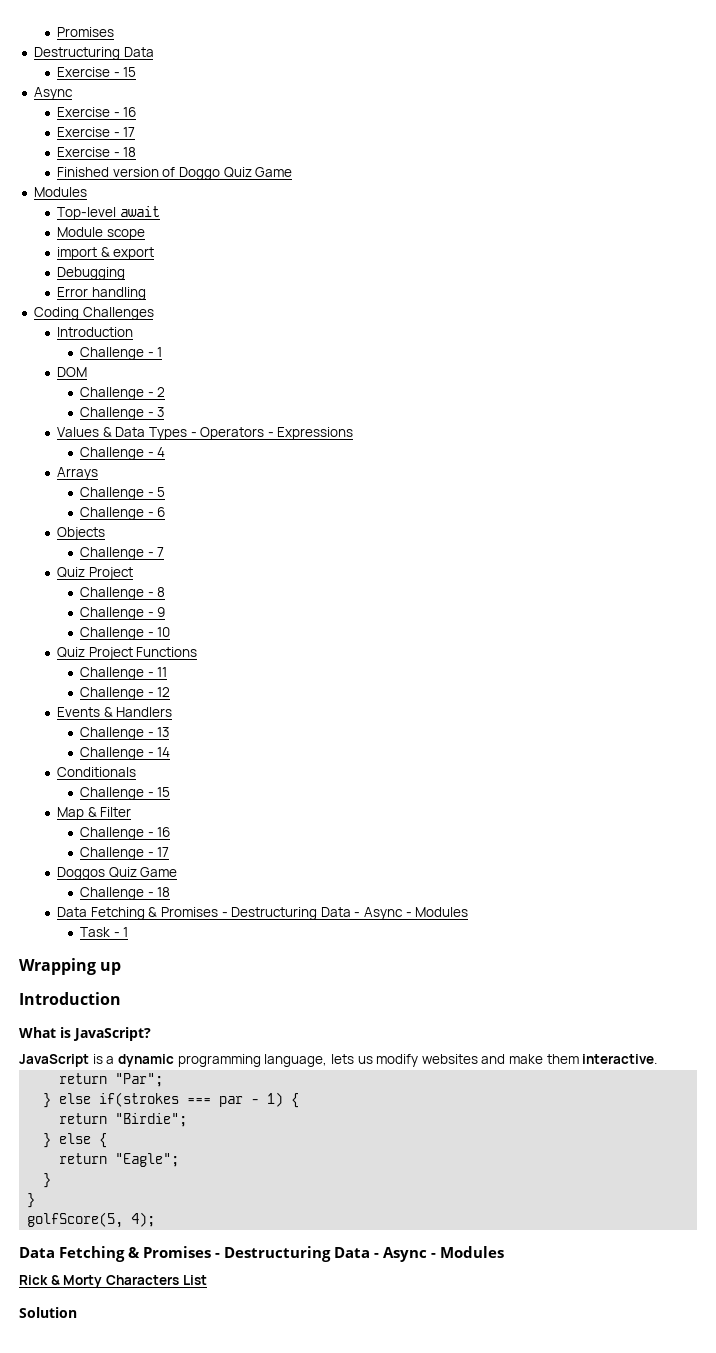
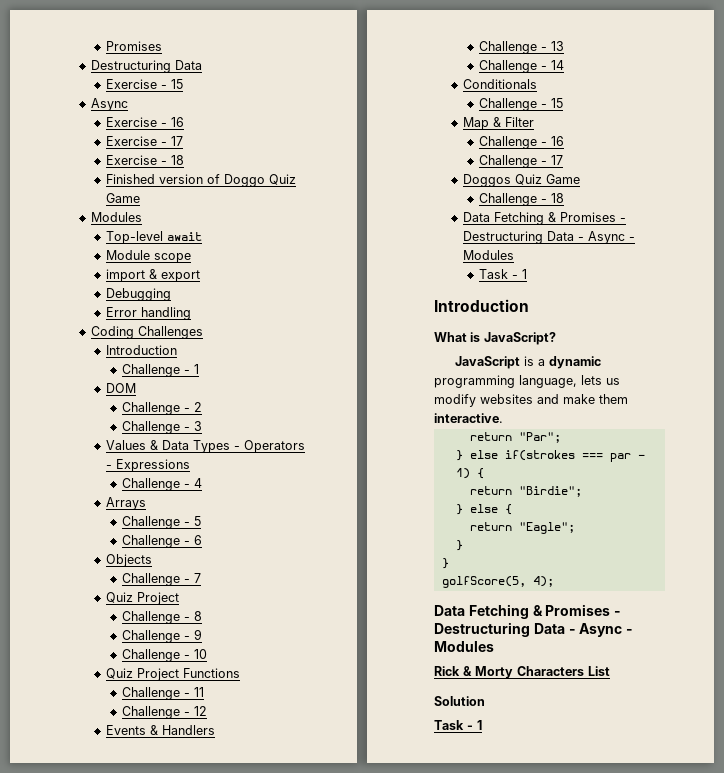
- Wrapping up
  Solution
+ Task - 1

